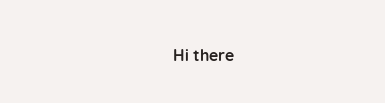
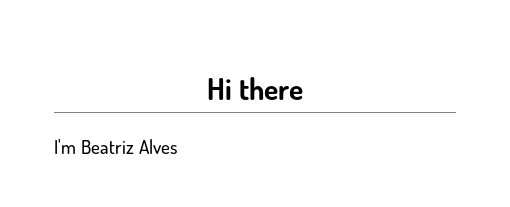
+ I'm Beatriz Alves

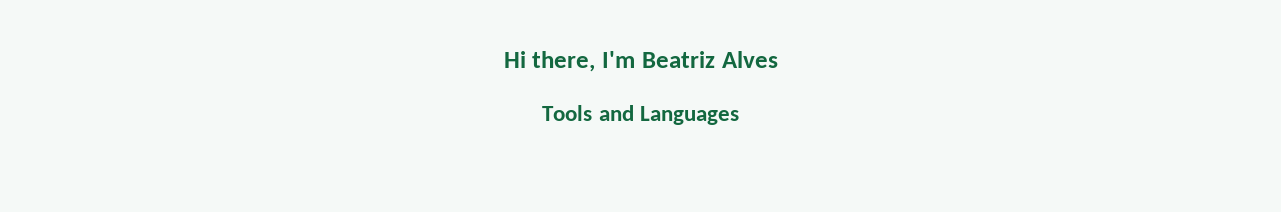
- Hi there
- I'm Beatriz Alves
+ Hi there, I'm Beatriz Alves
+ Tools and Languages

